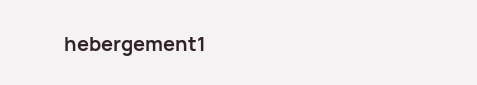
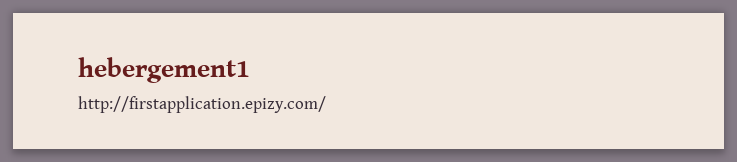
+ http://firstapplication.epizy.com/

